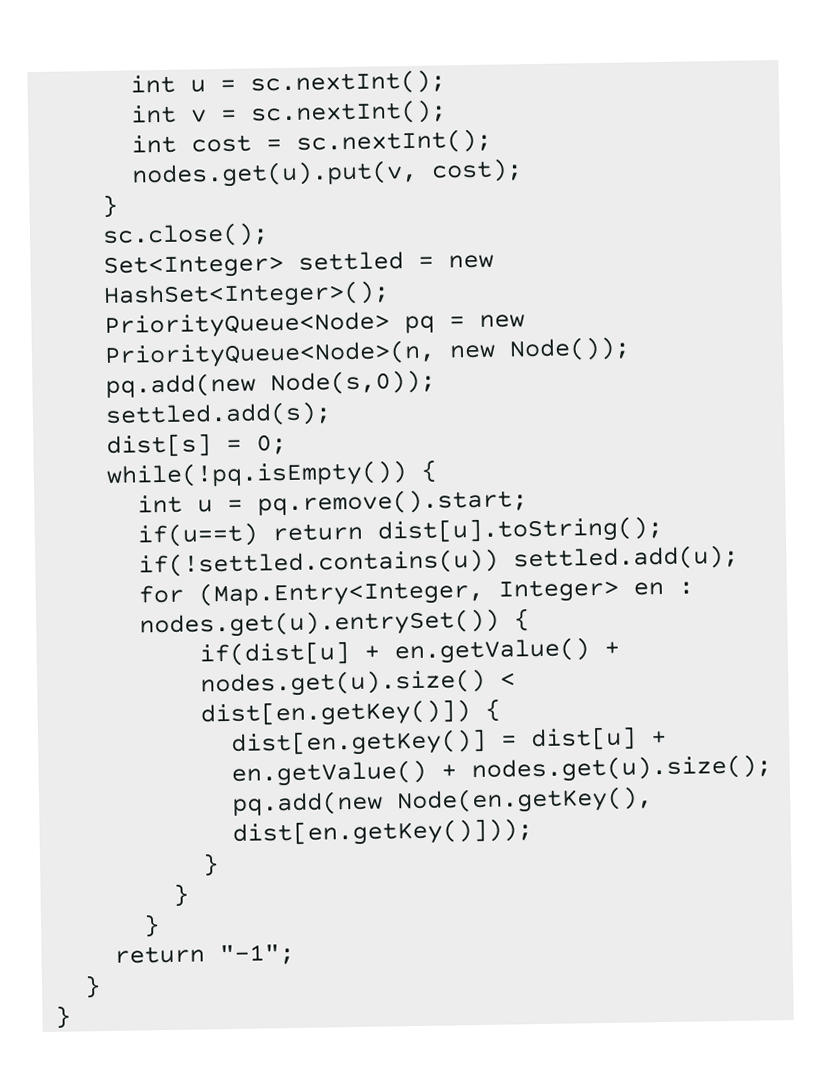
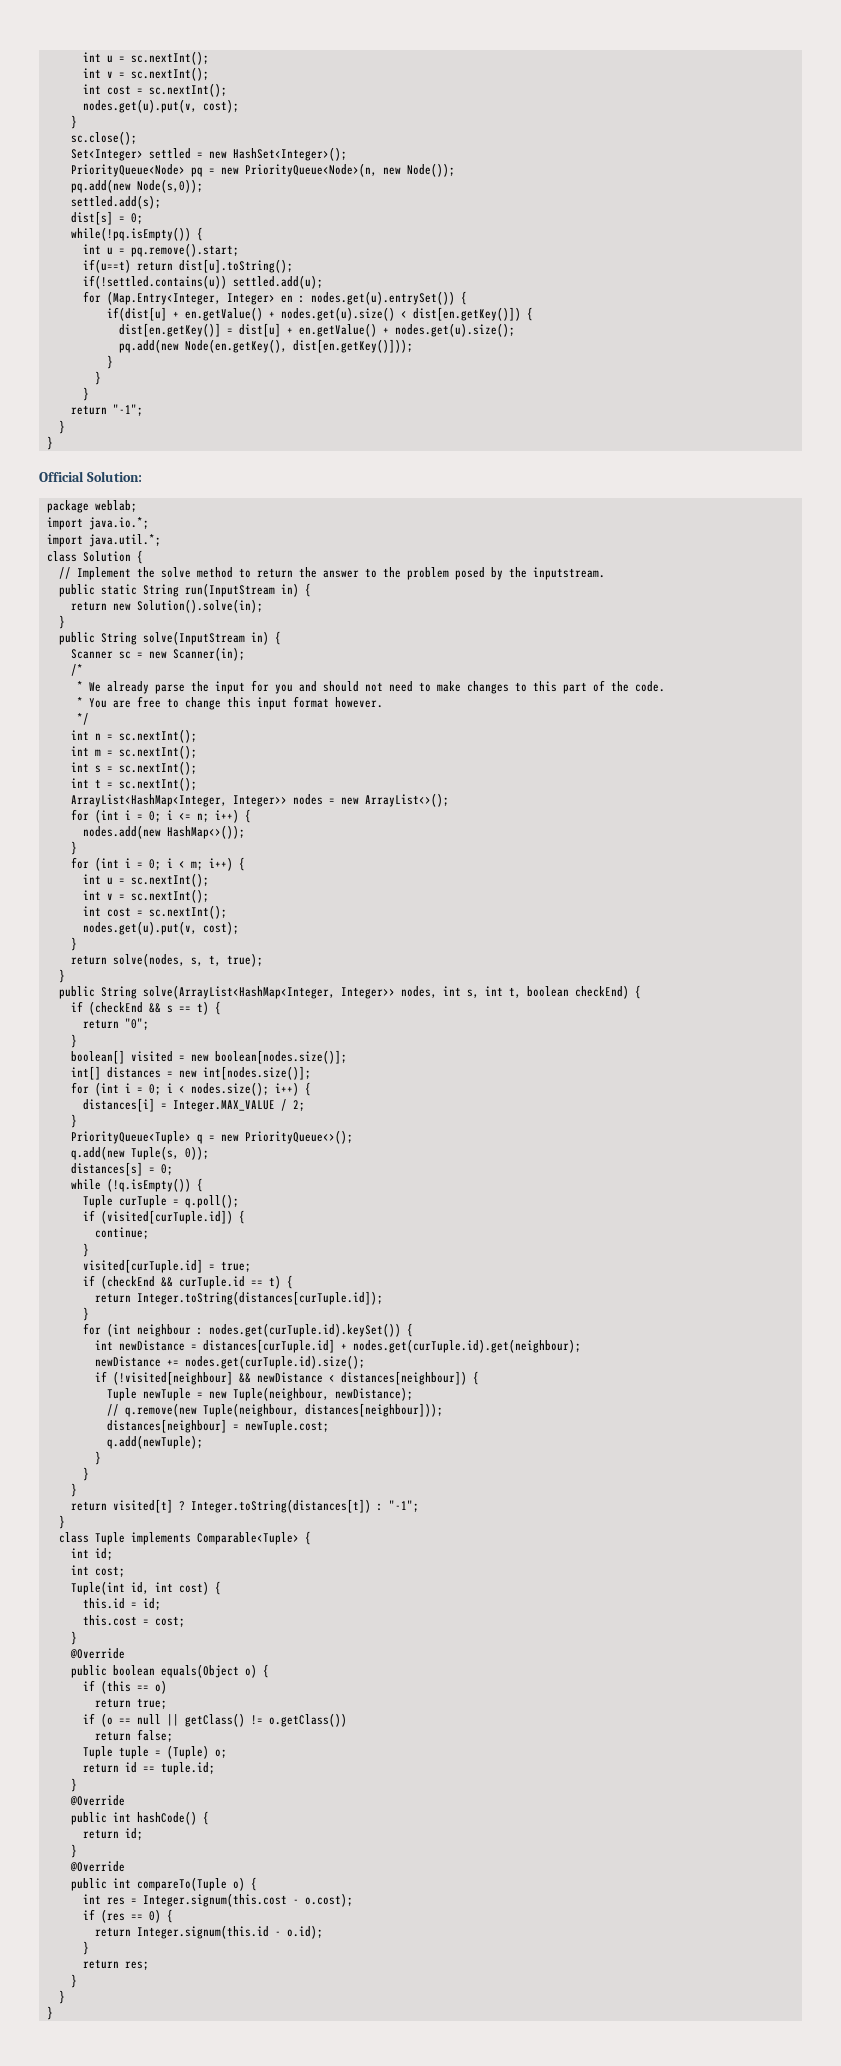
+ Official Solution:
+ package weblab;
+ import java.io.*;
+ import java.util.*;
+ class Solution {
+ // Implement the solve method to return the answer to the problem posed by the inputstream.
+ public static String run(InputStream in) {
+ return new Solution().solve(in);
+ }
+ public String solve(InputStream in) {
+ Scanner sc = new Scanner(in);
+ /*
+ * We already parse the input for you and should not need to make changes to this part of the code.
+ * You are free to change this input format however.
+ */
+ int n = sc.nextInt();
+ int m = sc.nextInt();
+ int s = sc.nextInt();
+ int t = sc.nextInt();
+ ArrayList<HashMap<Integer, Integer>> nodes = new ArrayList<>();
+ for (int i = 0; i <= n; i++) {
+ nodes.add(new HashMap<>());
+ }
+ for (int i = 0; i < m; i++) {
+ int u = sc.nextInt();
+ int v = sc.nextInt();
+ int cost = sc.nextInt();
+ nodes.get(u).put(v, cost);
+ }
+ return solve(nodes, s, t, true);
+ }
+ public String solve(ArrayList<HashMap<Integer, Integer>> nodes, int s, int t, boolean checkEnd) {
+ if (checkEnd && s == t) {
+ return "0";
+ }
+ boolean[] visited = new boolean[nodes.size()];
+ int[] distances = new int[nodes.size()];
+ for (int i = 0; i < nodes.size(); i++) {
+ distances[i] = Integer.MAX_VALUE / 2;
+ }
+ PriorityQueue<Tuple> q = new PriorityQueue<>();
+ q.add(new Tuple(s, 0));
+ distances[s] = 0;
+ while (!q.isEmpty()) {
+ Tuple curTuple = q.poll();
+ if (visited[curTuple.id]) {
+ continue;
+ }
+ visited[curTuple.id] = true;
+ if (checkEnd && curTuple.id == t) {
+ return Integer.toString(distances[curTuple.id]);
+ }
+ for (int neighbour : nodes.get(curTuple.id).keySet()) {
+ int newDistance = distances[curTuple.id] + nodes.get(curTuple.id).get(neighbour);
+ newDistance += nodes.get(curTuple.id).size();
+ if (!visited[neighbour] && newDistance < distances[neighbour]) {
+ Tuple newTuple = new Tuple(neighbour, newDistance);
+ // q.remove(new Tuple(neighbour, distances[neighbour]));
+ distances[neighbour] = newTuple.cost;
+ q.add(newTuple);
+ }
+ }
+ }
+ return visited[t] ? Integer.toString(distances[t]) : "-1";
+ }
+ class Tuple implements Comparable<Tuple> {
+ int id;
+ int cost;
+ Tuple(int id, int cost) {
+ this.id = id;
+ this.cost = cost;
+ }
+ @Override
+ public boolean equals(Object o) {
+ if (this == o)
+ return true;
+ if (o == null || getClass() != o.getClass())
+ return false;
+ Tuple tuple = (Tuple) o;
+ return id == tuple.id;
+ }
+ @Override
+ public int hashCode() {
+ return id;
+ }
+ @Override
+ public int compareTo(Tuple o) {
+ int res = Integer.signum(this.cost - o.cost);
+ if (res == 0) {
+ return Integer.signum(this.id - o.id);
+ }
+ return res;
+ }
+ }
+ }

